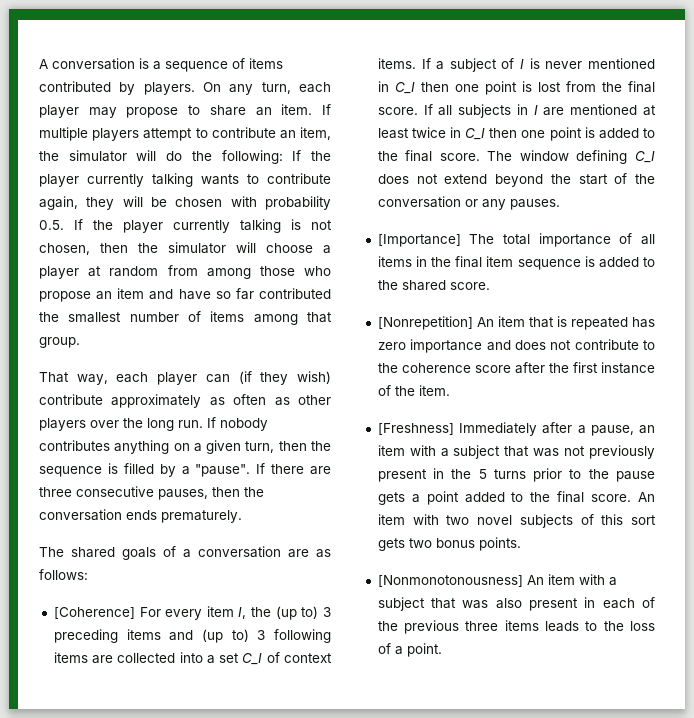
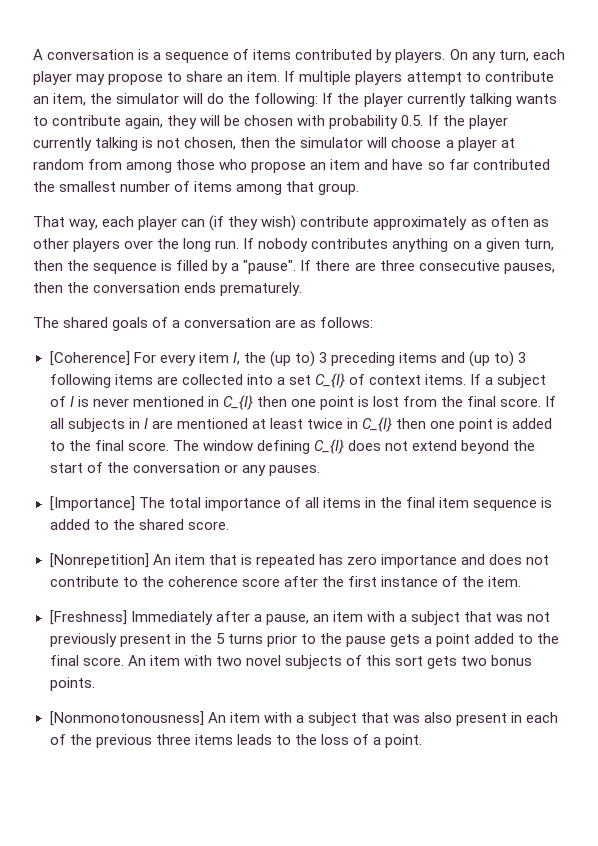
- [Coherence] For every item I, the (up to) 3 preceding items and (up to) 3 following items are collected into a set C_I of context items.
+ [Coherence] For every item I, the (up to) 3 preceding items and (up to) 3 following items are collected into a set C_{I} of context items.
- If a subject of I is never mentioned in C_I then one point is lost from the final score.
+ If a subject of I is never mentioned in C_{I} then one point is lost from the final score.
- If all subjects in I are mentioned at least twice in C_I then one point is added to the final score.
+ If all subjects in I are mentioned at least twice in C_{I} then one point is added to the final score.
- The window defining C_I does not extend beyond the start of the conversation or any pauses.
+ The window defining C_{I} does not extend beyond the start of the conversation or any pauses.

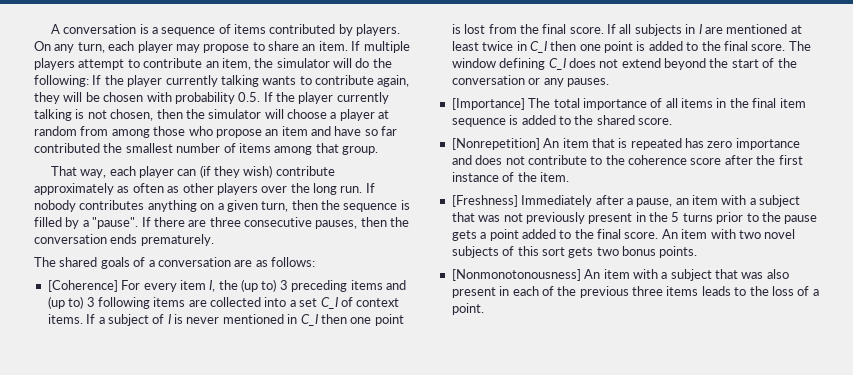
- [Coherence] For every item I, the (up to) 3 preceding items and (up to) 3 following items are collected into a set C_{I} of context items.
+ [Coherence] For every item I, the (up to) 3 preceding items and (up to) 3 following items are collected into a set C_I of context items.
- If a subject of I is never mentioned in C_{I} then one point is lost from the final score.
+ If a subject of I is never mentioned in C_I then one point is lost from the final score.
- If all subjects in I are mentioned at least twice in C_{I} then one point is added to the final score.
+ If all subjects in I are mentioned at least twice in C_I then one point is added to the final score.
- The window defining C_{I} does not extend beyond the start of the conversation or any pauses.
+ The window defining C_I does not extend beyond the start of the conversation or any pauses.

